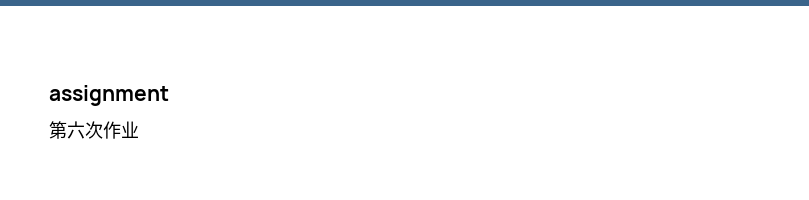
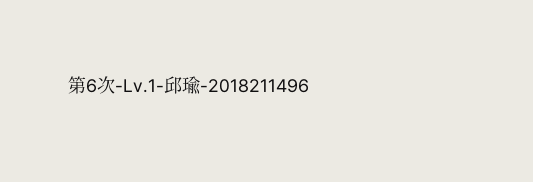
- assignment
- 第六次作业
+ 第6次-Lv.1-邱瑜-2018211496

